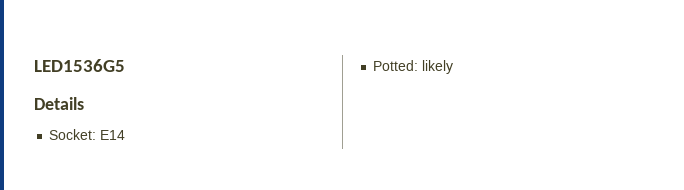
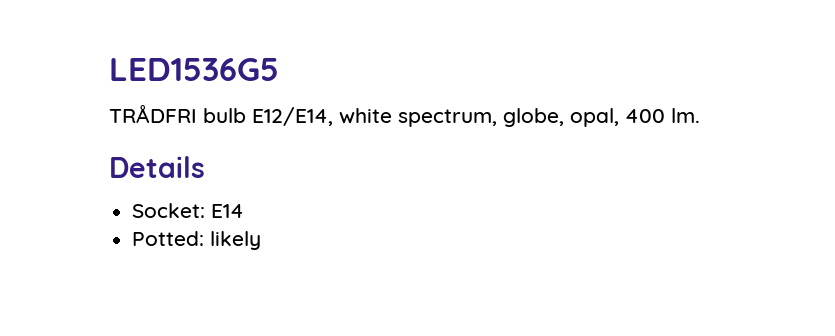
+ TRÅDFRI bulb E12/E14, white spectrum, globe, opal, 400 lm.

